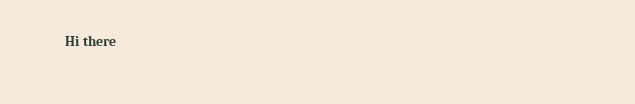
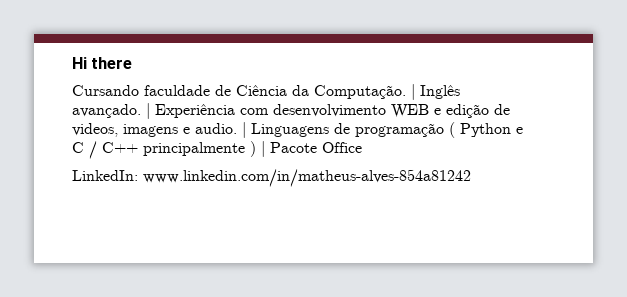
+ Cursando faculdade de Ciência da Computação. | Inglês avançado. | Experiência com desenvolvimento WEB e edição de videos, imagens e audio. | Linguagens de programação ( Python e C / C++ principalmente ) | Pacote Office
+ LinkedIn: www.linkedin.com/in/matheus-alves-854a81242

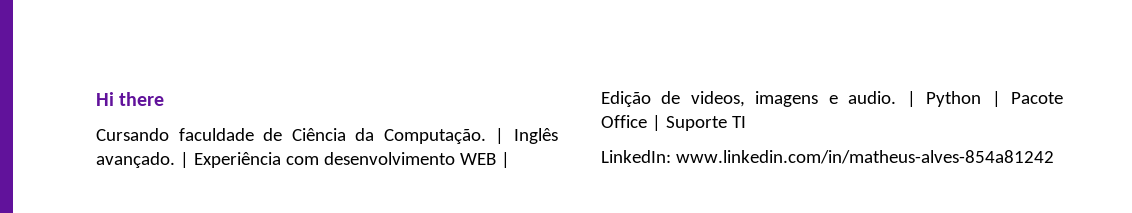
- | Experiência com desenvolvimento WEB e edição de videos, imagens e audio.
+ | Experiência com desenvolvimento WEB | Edição de videos, imagens e audio.
- | Linguagens de programação ( Python e C / C++ principalmente ) | Pacote Office
+ | Python | Pacote Office | Suporte TI

